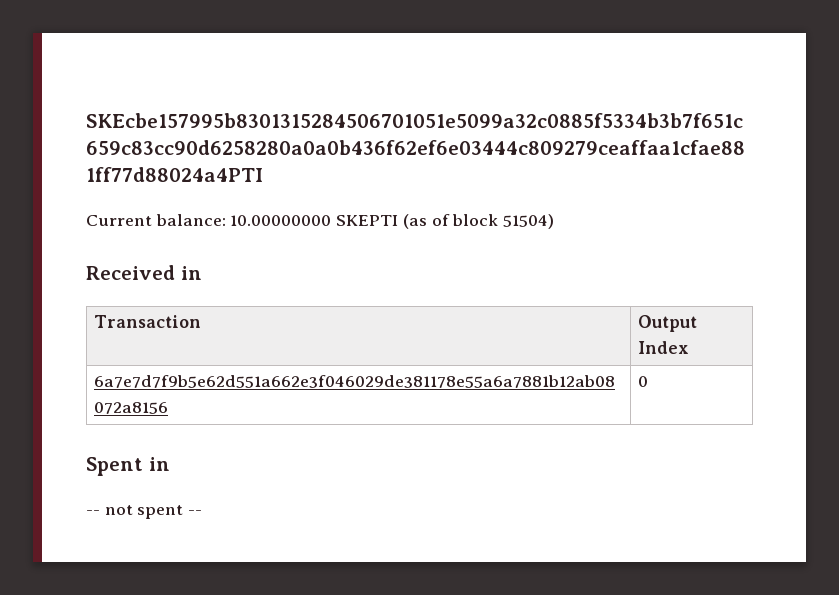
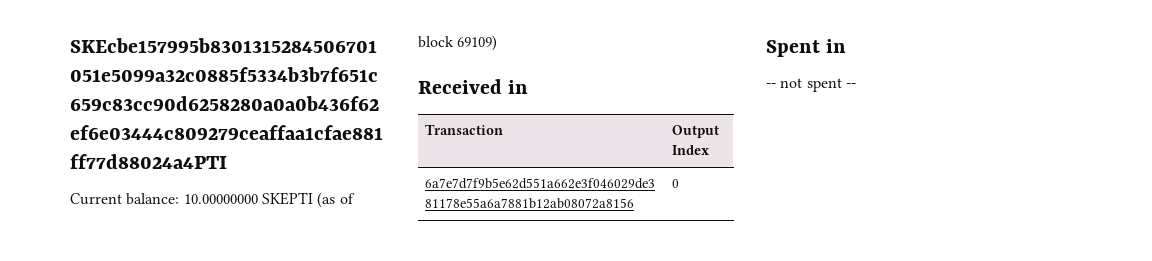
- Current balance: 10.00000000 SKEPTI (as of block 51504)
+ Current balance: 10.00000000 SKEPTI (as of block 69109)

